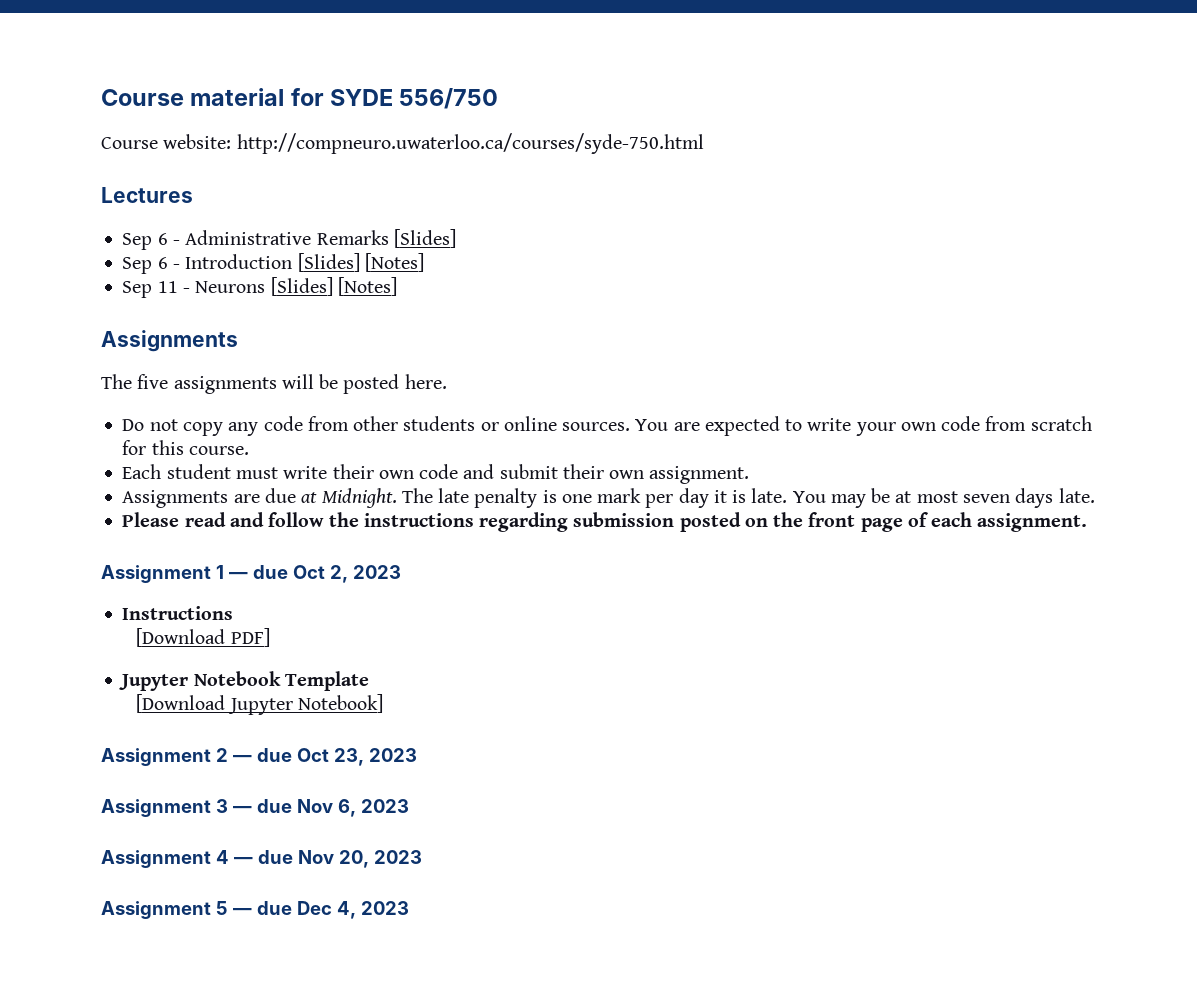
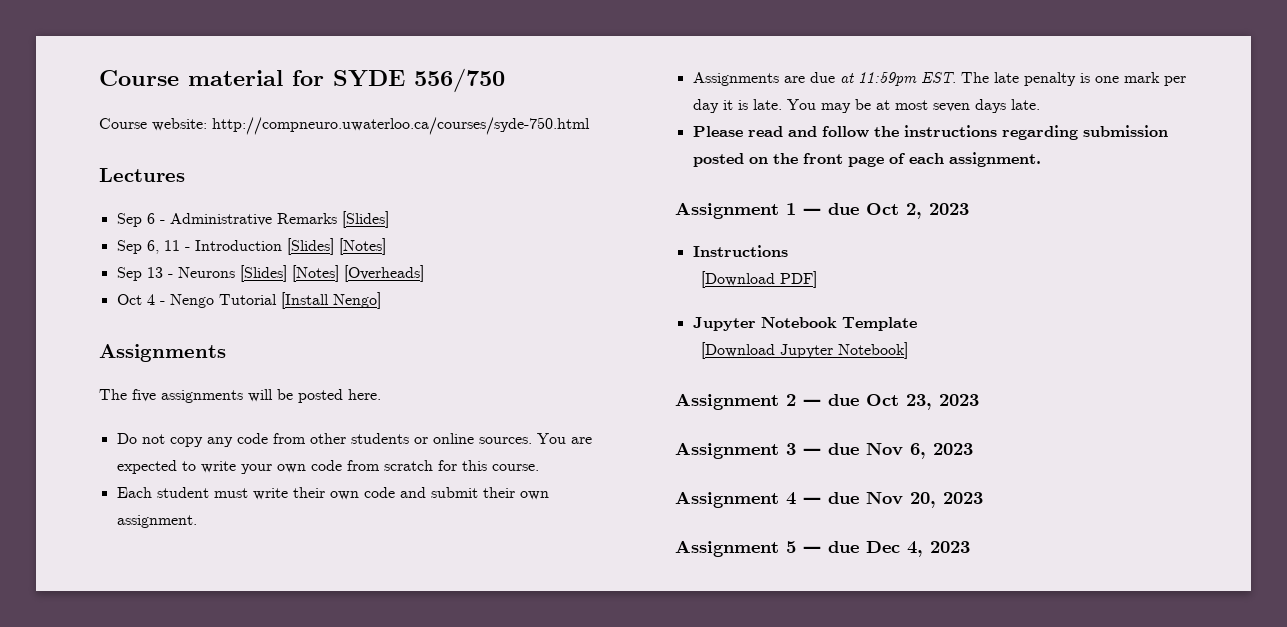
- Sep 6 - Introduction [Slides] [Notes]
+ Sep 6, 11 - Introduction [Slides] [Notes]
- Sep 11 - Neurons [Slides] [Notes]
+ Sep 13 - Neurons [Slides] [Notes] [Overheads]
+ Oct 4 - Nengo Tutorial [Install Nengo]
- Assignments are due at Midnight. The late penalty is one mark per day it is late.
+ Assignments are due at 11:59pm EST. The late penalty is one mark per day it is late.

